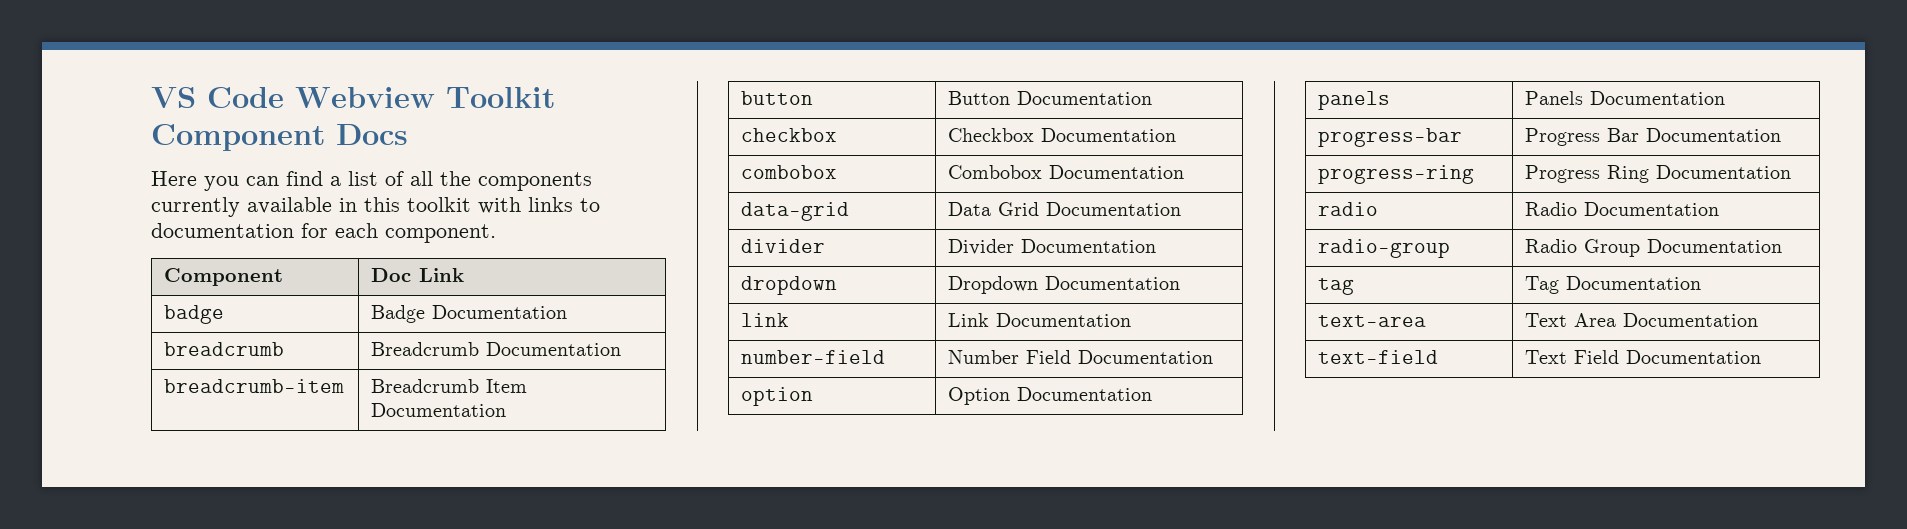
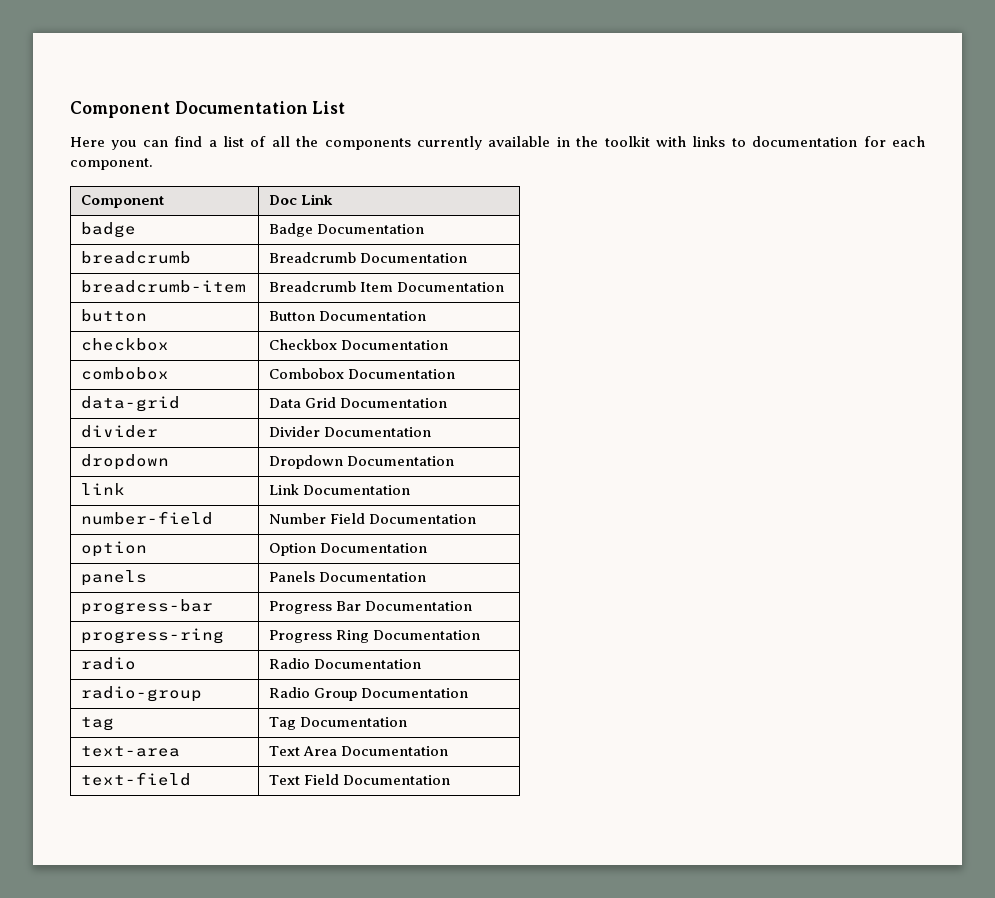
- VS Code Webview Toolkit Component Docs
+ Component Documentation List
- Here you can find a list of all the components currently available in this toolkit with links to documentation for each component.
+ Here you can find a list of all the components currently available in the toolkit with links to documentation for each component.

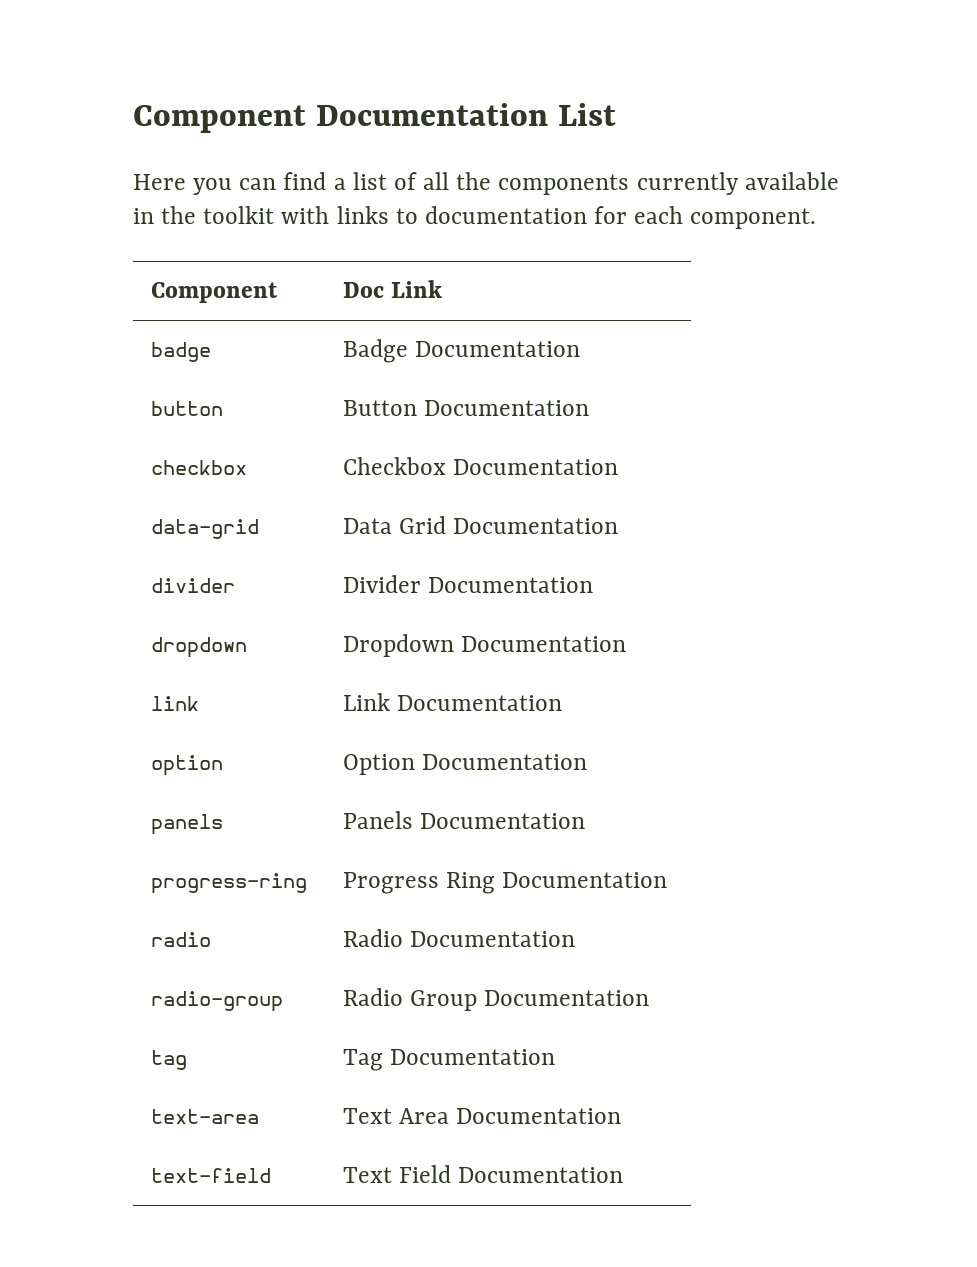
- breadcrumb | Breadcrumb Documentation
- breadcrumb-item | Breadcrumb Item Documentation
- combobox | Combobox Documentation
- number-field | Number Field Documentation
- progress-bar | Progress Bar Documentation

